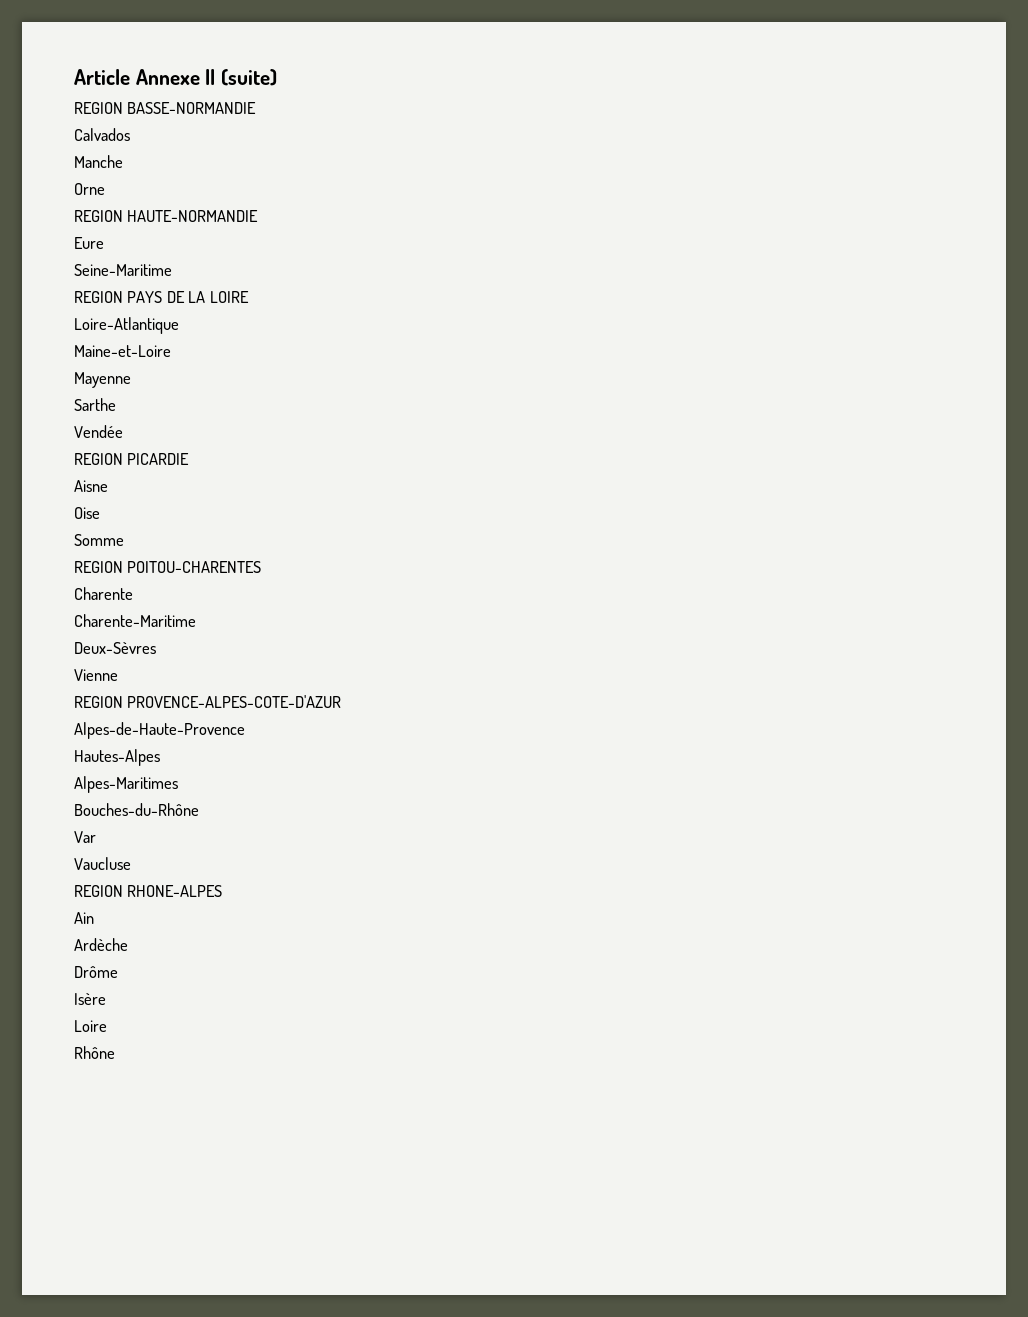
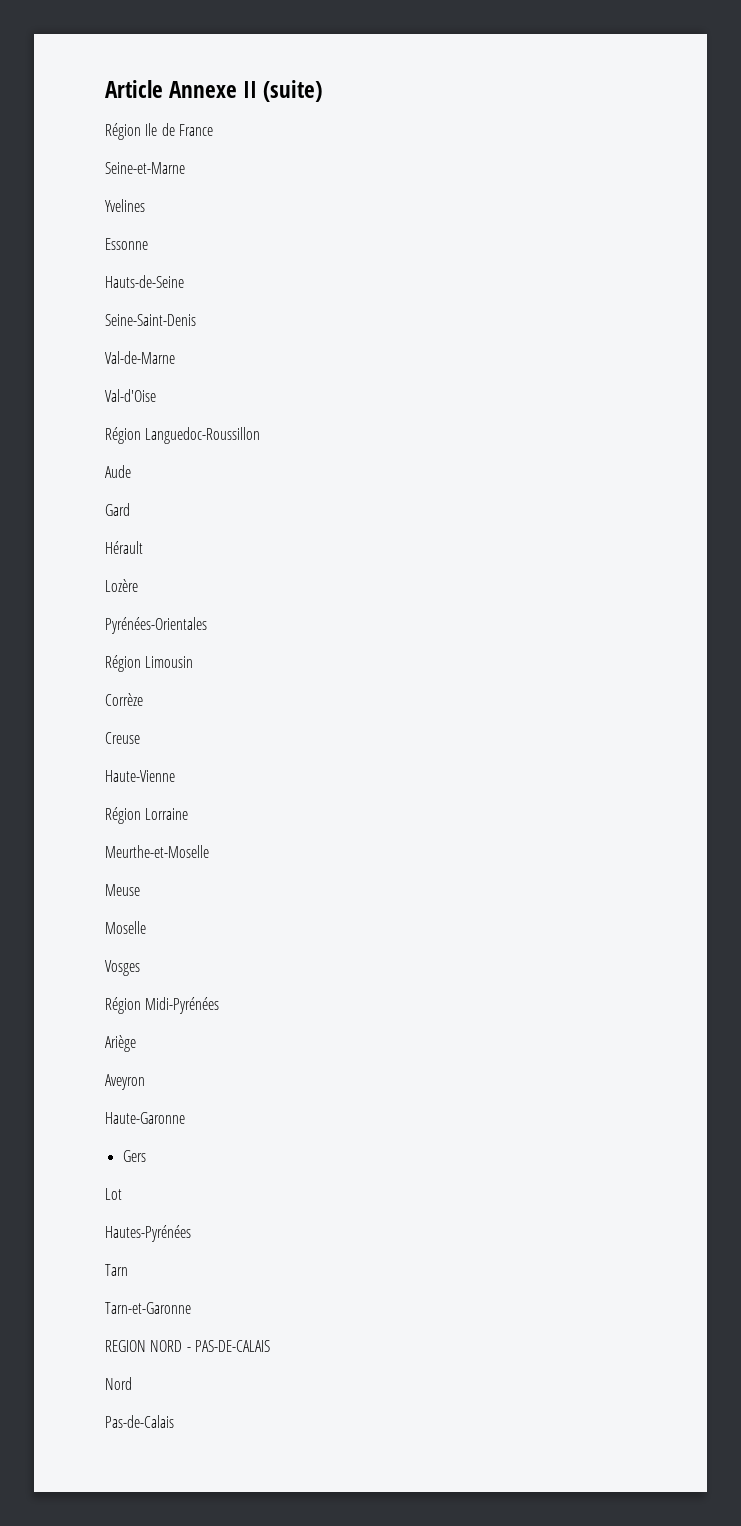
- REGION BASSE-NORMANDIE
- Calvados
- Manche
- Orne
- REGION HAUTE-NORMANDIE
- Eure
- Seine-Maritime
- REGION PAYS DE LA LOIRE
- Loire-Atlantique
- Maine-et-Loire
- Mayenne
- Sarthe
- Vendée
- REGION PICARDIE
- Aisne
- Oise
- Somme
- REGION POITOU-CHARENTES
- Charente
- Charente-Maritime
- Deux-Sèvres
- Vienne
- REGION PROVENCE-ALPES-COTE-D'AZUR
- Alpes-de-Haute-Provence
- Hautes-Alpes
- Alpes-Maritimes
- Bouches-du-Rhône
- Var
- Vaucluse
- REGION RHONE-ALPES
- Ain
- Ardèche
- Drôme
- Isère
- Loire
- Rhône
+ Région Ile de France
+ Seine-et-Marne
+ Yvelines
+ Essonne
+ Hauts-de-Seine
+ Seine-Saint-Denis
+ Val-de-Marne
+ Val-d'Oise
+ Région Languedoc-Roussillon
+ Aude
+ Gard
+ Hérault
+ Lozère
+ Pyrénées-Orientales
+ Région Limousin
+ Corrèze
+ Creuse
+ Haute-Vienne
+ Région Lorraine
+ Meurthe-et-Moselle
+ Meuse
+ Moselle
+ Vosges
+ Région Midi-Pyrénées
+ Ariège
+ Aveyron
+ Haute-Garonne
+ Gers
+ Lot
+ Hautes-Pyrénées
+ Tarn
+ Tarn-et-Garonne
+ REGION NORD - PAS-DE-CALAIS
+ Nord
+ Pas-de-Calais

